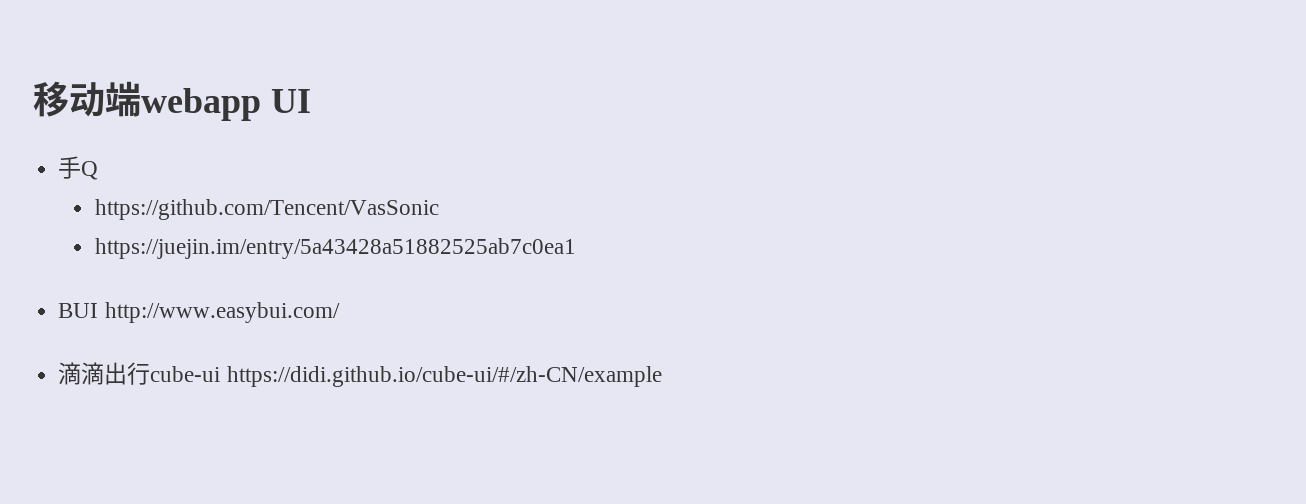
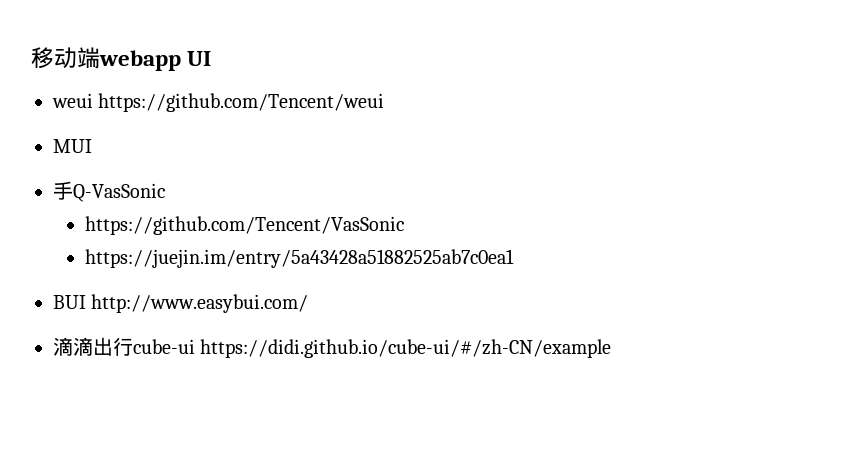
+ weui https://github.com/Tencent/weui
+ MUI
- 手Q
+ 手Q-VasSonic

